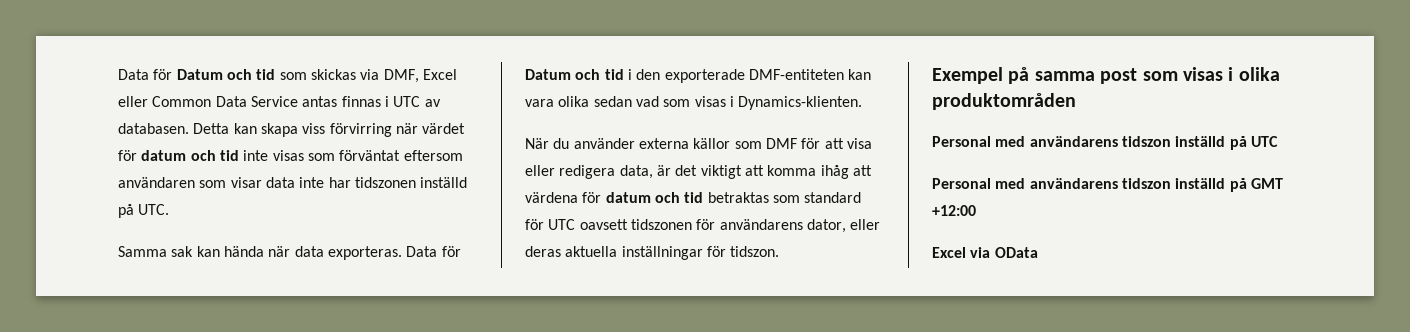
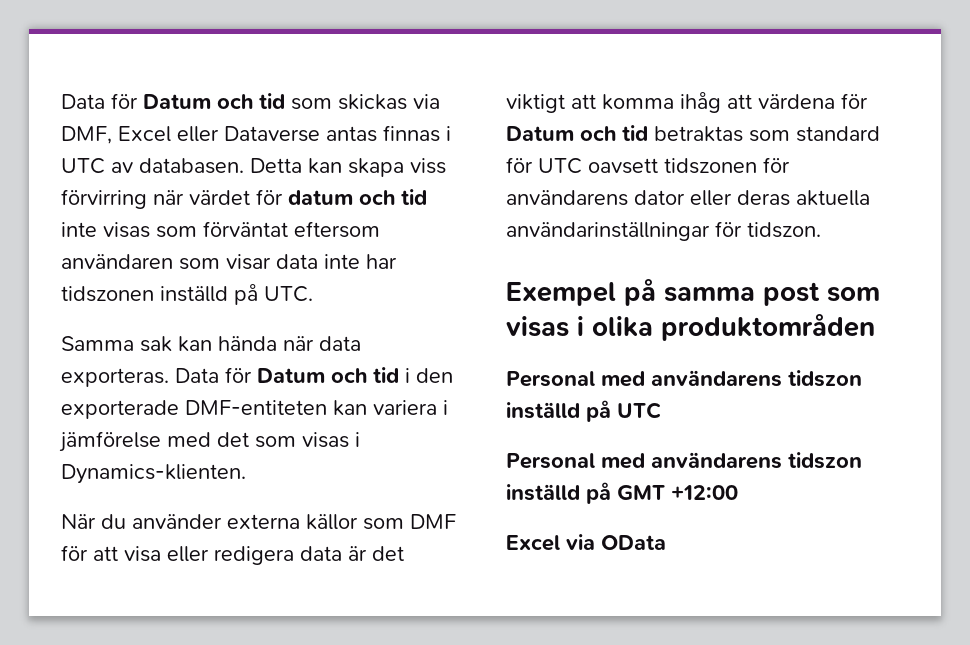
- Data för Datum och tid som skickas via DMF, Excel eller Common Data Service antas finnas i UTC av databasen.
+ Data för Datum och tid som skickas via DMF, Excel eller Dataverse antas finnas i UTC av databasen.
- Data för Datum och tid i den exporterade DMF-entiteten kan vara olika sedan vad som visas i Dynamics-klienten.
+ Data för Datum och tid i den exporterade DMF-entiteten kan variera i jämförelse med det som visas i Dynamics-klienten.
- När du använder externa källor som DMF för att visa eller redigera data, är det viktigt att komma ihåg att värdena för datum och tid betraktas som standard för UTC oavsett tidszonen för användarens dator, eller deras aktuella inställningar för tidszon.
+ När du använder externa källor som DMF för att visa eller redigera data är det viktigt att komma ihåg att värdena för Datum och tid betraktas som standard för UTC oavsett tidszonen för användarens dator eller deras aktuella användarinställningar för tidszon.

